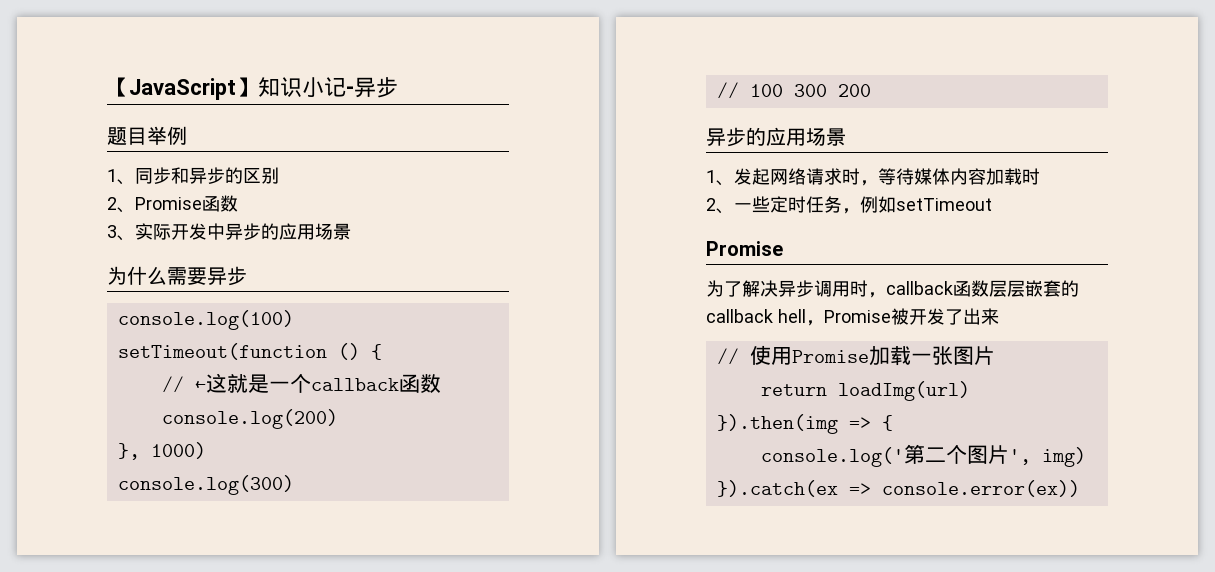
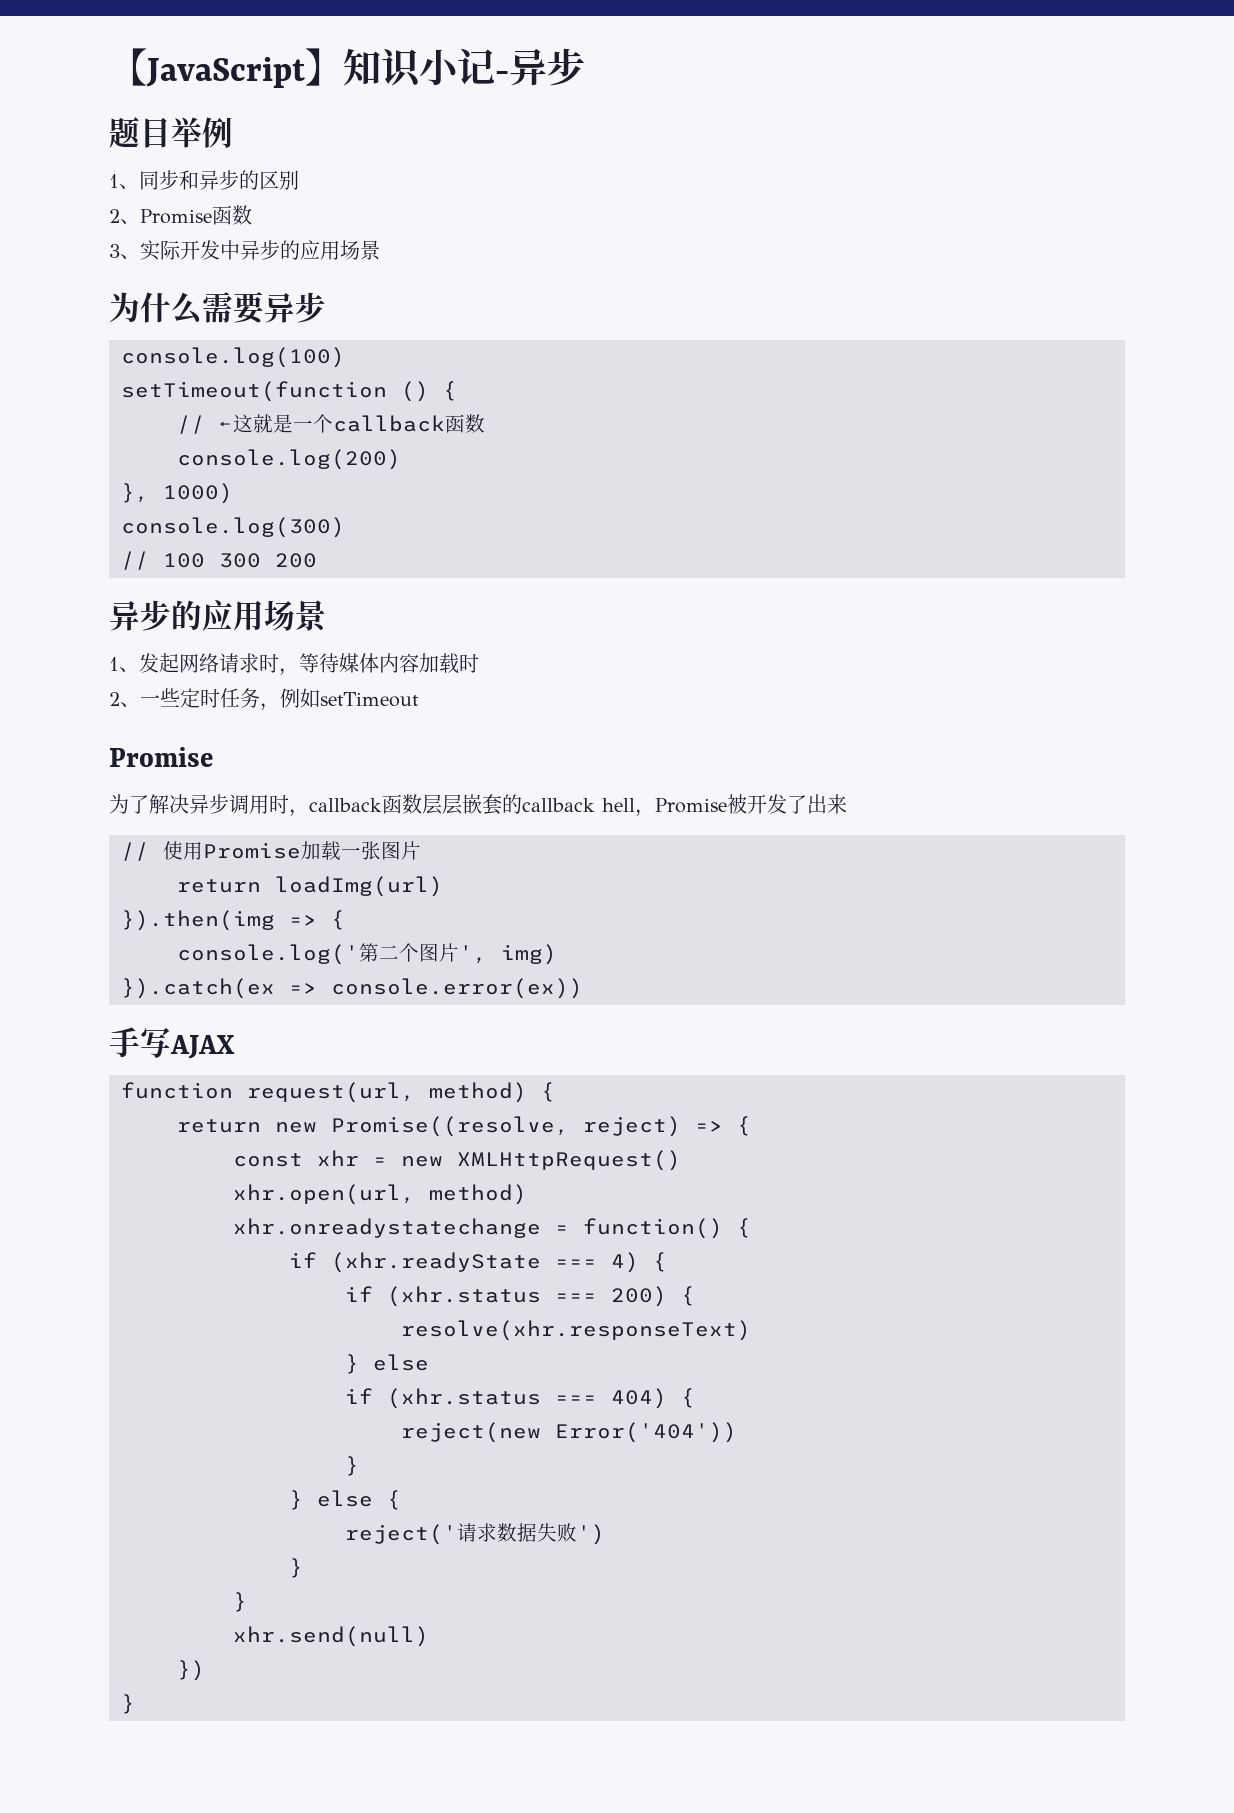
+ 手写AJAX
+ function request(url, method) {
+ return new Promise((resolve, reject) => {
+ const xhr = new XMLHttpRequest()
+ xhr.open(url, method)
+ xhr.onreadystatechange = function() {
+ if (xhr.readyState === 4) {
+ if (xhr.status === 200) {
+ resolve(xhr.responseText)
+ } else
+ if (xhr.status === 404) {
+ reject(new Error('404'))
+ }
+ } else {
+ reject('请求数据失败')
+ }
+ }
+ xhr.send(null)
+ })
+ }

